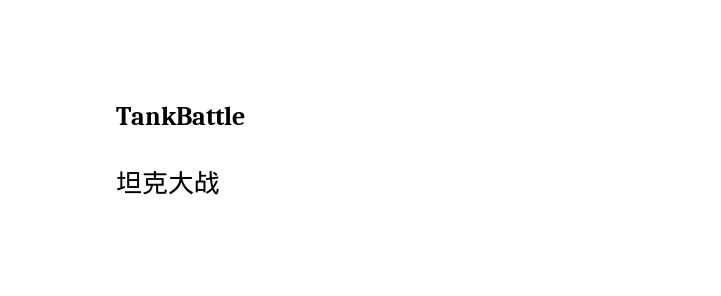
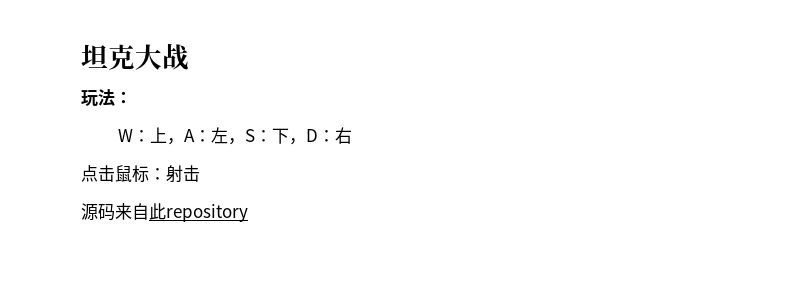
- TankBattle
+ 玩法：
+ W：上，A：左，S：下，D：右
+ 点击鼠标：射击
+ 源码来自此repository

